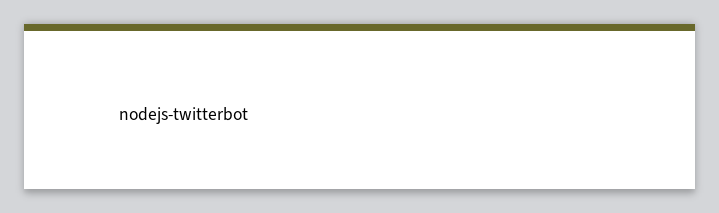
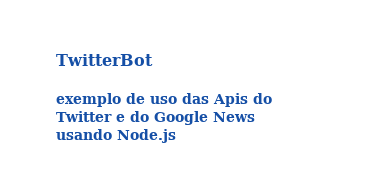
- nodejs-twitterbot
+ TwitterBot
+ exemplo de uso das Apis do Twitter e do Google News usando Node.js

